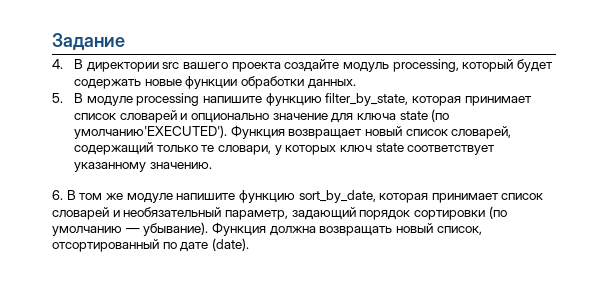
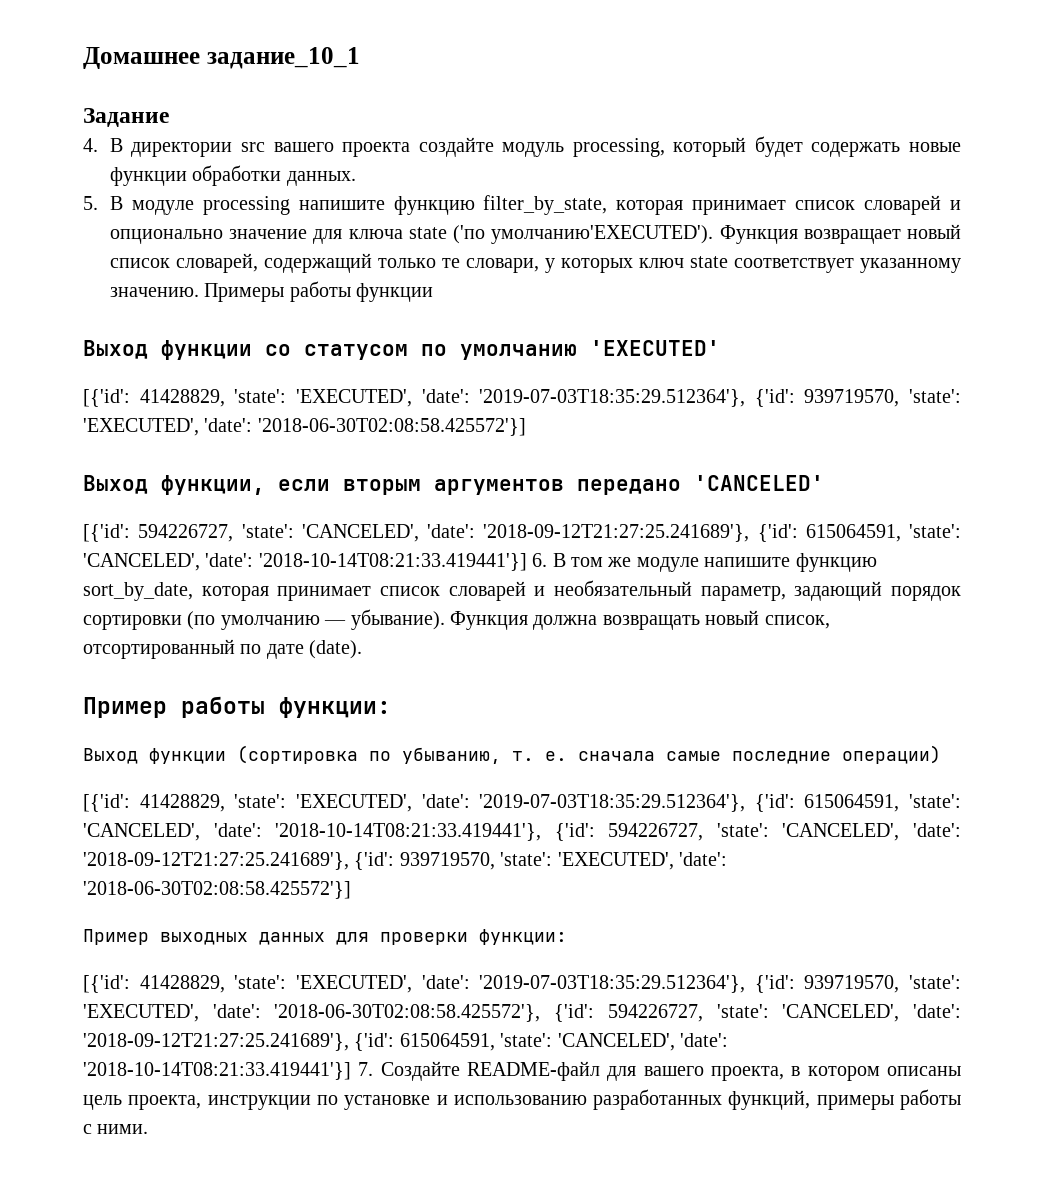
+ Домашнее задание_10_1
- 5. В модуле processing напишите функцию filter_by_state, которая принимает список словарей и опционально значение для ключа state (по умолчанию'EXECUTED').
+ 5. В модуле processing напишите функцию filter_by_state, которая принимает список словарей и опционально значение для ключа state ('по умолчанию'EXECUTED').
- Функция возвращает новый список словарей, содержащий только те словари, у которых ключ state соответствует указанному значению.
- 6. В том же модуле напишите функцию sort_by_date, которая принимает список словарей и необязательный параметр, задающий порядок сортировки (по умолчанию — убывание).
+ Функция возвращает новый список словарей, содержащий только те словари, у которых ключ state соответствует указанному значению. Примеры работы функции
+ Выход функции со статусом по умолчанию 'EXECUTED'
+ [{'id': 41428829, 'state': 'EXECUTED', 'date': '2019-07-03T18:35:29.512364'}, {'id': 939719570, 'state': 'EXECUTED', 'date': '2018-06-30T02:08:58.425572'}]
+ Выход функции, если вторым аргументов передано 'CANCELED'
+ [{'id': 594226727, 'state': 'CANCELED', 'date': '2018-09-12T21:27:25.241689'}, {'id': 615064591, 'state': 'CANCELED', 'date': '2018-10-14T08:21:33.419441'}] 6. В том же модуле напишите функцию sort_by_date, которая принимает список словарей и необязательный параметр, задающий порядок сортировки (по умолчанию — убывание).
+ Пример работы функции:
+ Выход функции (сортировка по убыванию, т. е. сначала самые последние операции)
+ [{'id': 41428829, 'state': 'EXECUTED', 'date': '2019-07-03T18:35:29.512364'}, {'id': 615064591, 'state': 'CANCELED', 'date': '2018-10-14T08:21:33.419441'}, {'id': 594226727, 'state': 'CANCELED', 'date': '2018-09-12T21:27:25.241689'}, {'id': 939719570, 'state': 'EXECUTED', 'date': '2018-06-30T02:08:58.425572'}]
+ Пример выходных данных для проверки функции:
+ [{'id': 41428829, 'state': 'EXECUTED', 'date': '2019-07-03T18:35:29.512364'}, {'id': 939719570, 'state': 'EXECUTED', 'date': '2018-06-30T02:08:58.425572'}, {'id': 594226727, 'state': 'CANCELED', 'date': '2018-09-12T21:27:25.241689'}, {'id': 615064591, 'state': 'CANCELED', 'date': '2018-10-14T08:21:33.419441'}] 7. Создайте README-файл для вашего проекта, в котором описаны цель проекта, инструкции по установке и использованию разработанных функций, примеры работы с ними.

